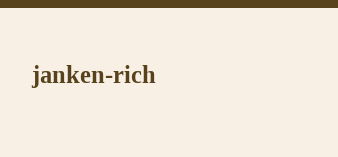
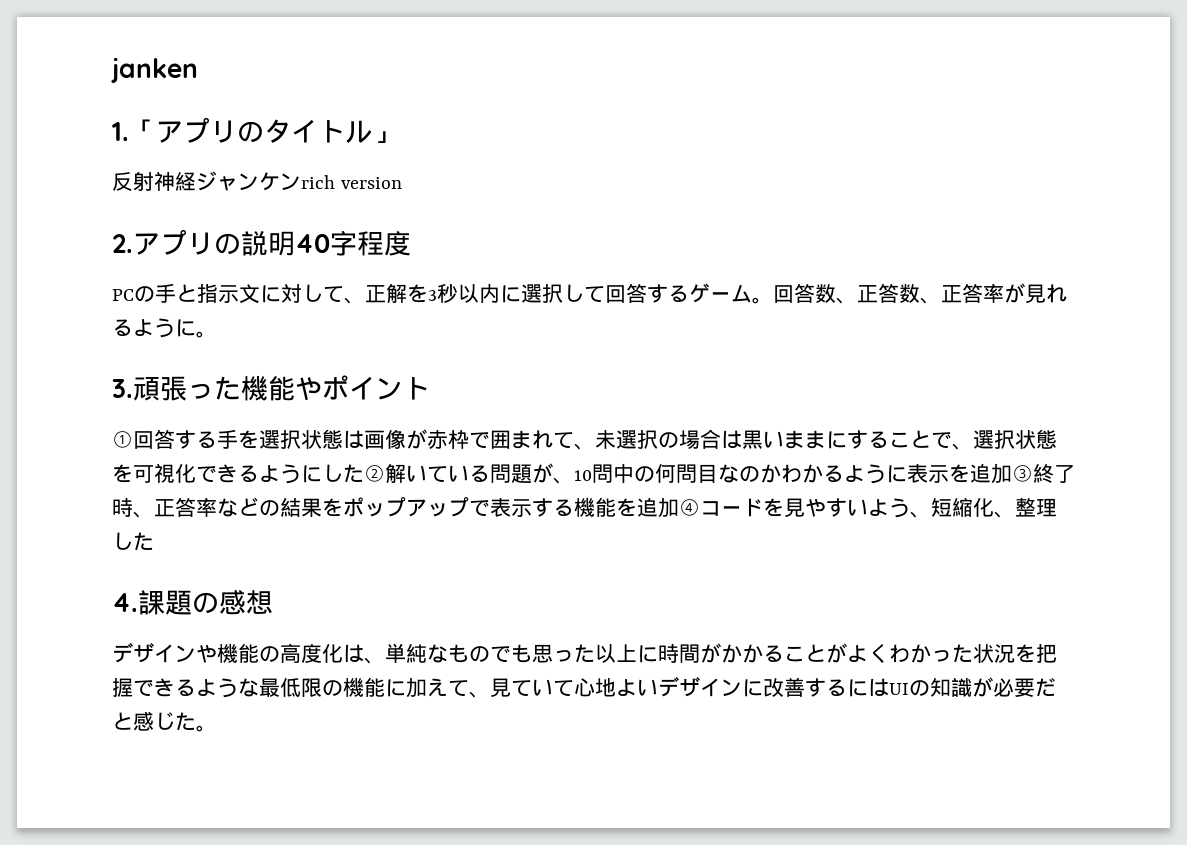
- janken-rich
+ janken
+ 1.「アプリのタイトル」
+ 反射神経ジャンケンrich version
+ 2.アプリの説明40字程度
+ PCの手と指示文に対して、正解を3秒以内に選択して回答するゲーム。回答数、正答数、正答率が見れるように。
+ 3.頑張った機能やポイント
+ ①回答する手を選択状態は画像が赤枠で囲まれて、未選択の場合は黒いままにすることで、選択状態を可視化できるようにした②解いている問題が、10問中の何問目なのかわかるように表示を追加③終了時、正答率などの結果をポップアップで表示する機能を追加④コードを見やすいよう、短縮化、整理した
+ 4.課題の感想
+ デザインや機能の高度化は、単純なものでも思った以上に時間がかかることがよくわかった状況を把握できるような最低限の機能に加えて、見ていて心地よいデザインに改善するにはUIの知識が必要だと感じた。

